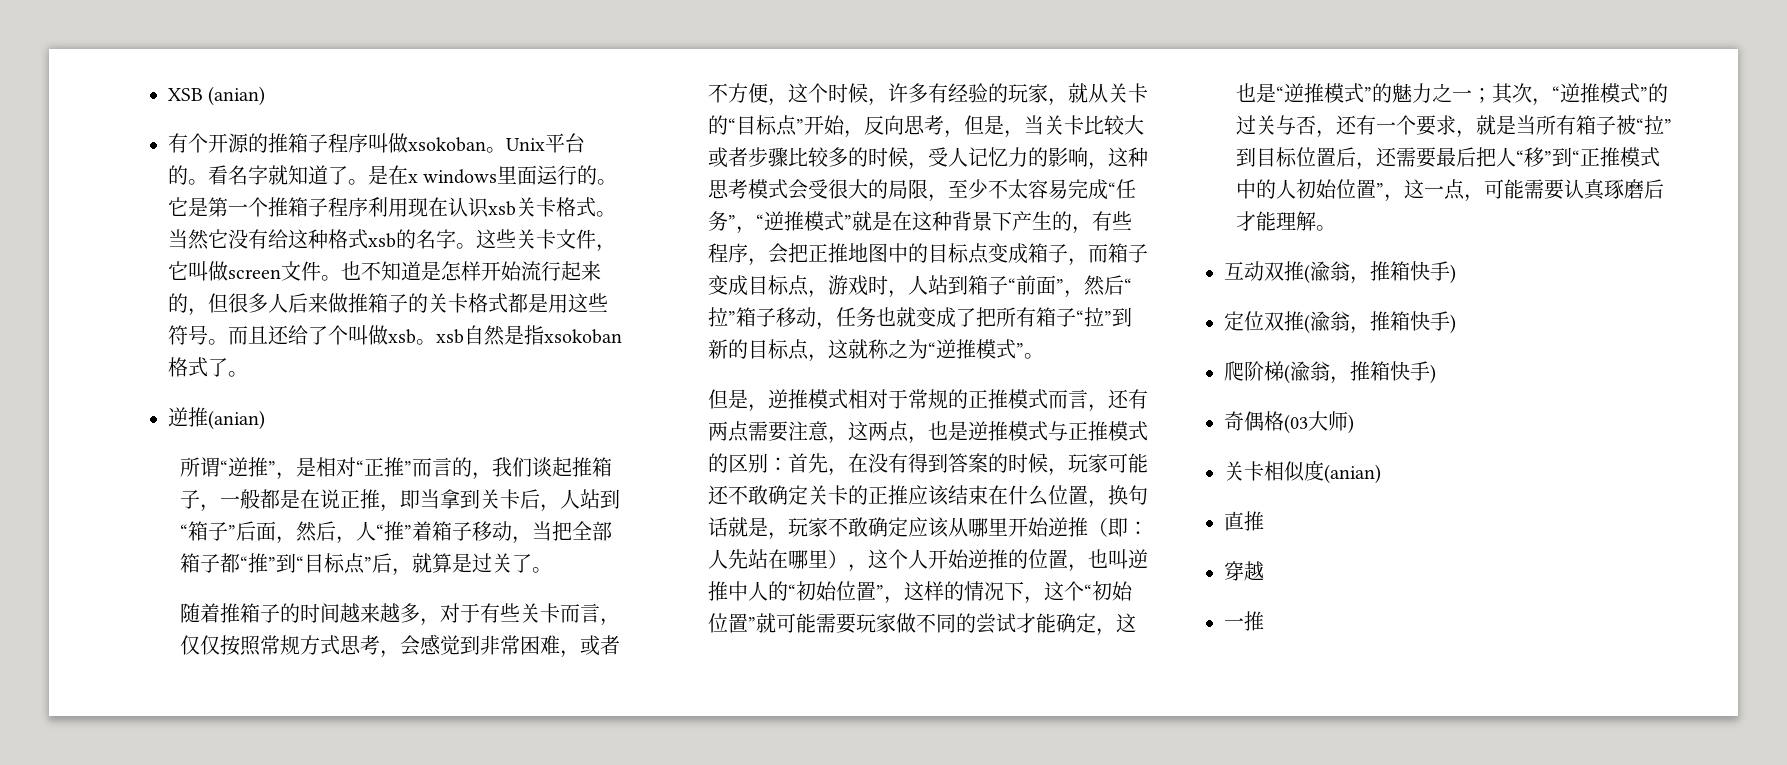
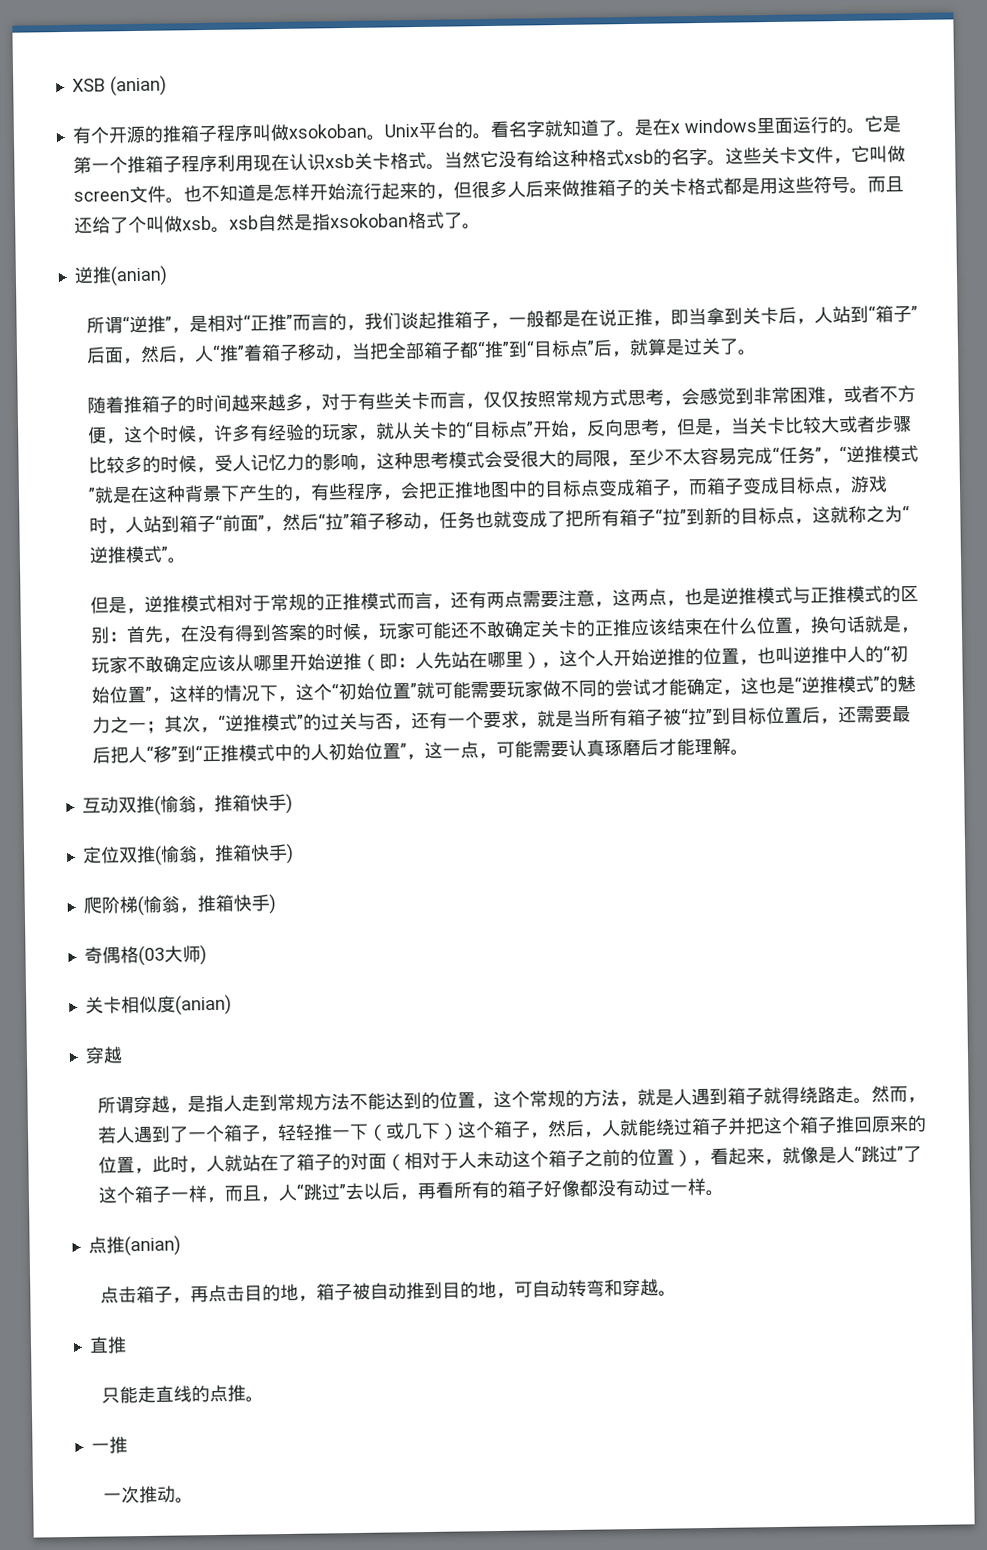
- 互动双推(渝翁，推箱快手)
+ 互动双推(愉翁，推箱快手)
- 定位双推(渝翁，推箱快手)
+ 定位双推(愉翁，推箱快手)
- 爬阶梯(渝翁，推箱快手)
+ 爬阶梯(愉翁，推箱快手)
  关卡相似度(anian)
+ 穿越
+ 所谓穿越，是指人走到常规方法不能达到的位置，这个常规的方法，就是人遇到箱子就得绕路走。然而，若人遇到了一个箱子，轻轻推一下（或几下）这个箱子，然后，人就能绕过箱子并把这个箱子推回原来的位置，此时，人就站在了箱子的对面（相对于人未动这个箱子之前的位置），看起来，就像是人“跳过”了这个箱子一样，而且，人“跳过”去以后，再看所有的箱子好像都没有动过一样。
+ 点推(anian)
+ 点击箱子，再点击目的地，箱子被自动推到目的地，可自动转弯和穿越。
  直推
- 穿越
+ 只能走直线的点推。
+ 一次推动。

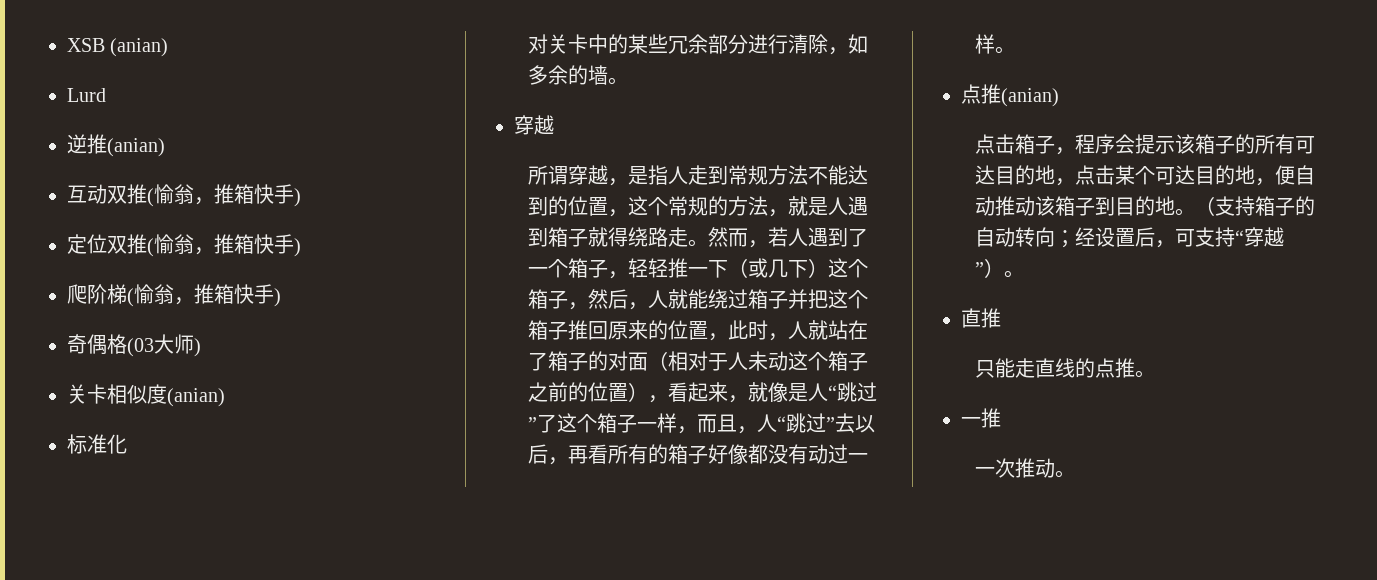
- 有个开源的推箱子程序叫做xsokoban。Unix平台的。看名字就知道了。是在x windows里面运行的。它是第一个推箱子程序利用现在认识xsb关卡格式。当然它没有给这种格式xsb的名字。这些关卡文件，它叫做screen文件。也不知道是怎样开始流行起来的，但很多人后来做推箱子的关卡格式都是用这些符号。而且还给了个叫做xsb。xsb自然是指xsokoban格式了。
+ Lurd
  逆推(anian)
- 所谓“逆推”，是相对“正推”而言的，我们谈起推箱子，一般都是在说正推，即当拿到关卡后，人站到“箱子”后面，然后，人“推”着箱子移动，当把全部箱子都“推”到“目标点”后，就算是过关了。
- 随着推箱子的时间越来越多，对于有些关卡而言，仅仅按照常规方式思考，会感觉到非常困难，或者不方便，这个时候，许多有经验的玩家，就从关卡的“目标点”开始，反向思考，但是，当关卡比较大或者步骤比较多的时候，受人记忆力的影响，这种思考模式会受很大的局限，至少不太容易完成“任务”，“逆推模式”就是在这种背景下产生的，有些程序，会把正推地图中的目标点变成箱子，而箱子变成目标点，游戏时，人站到箱子“前面”，然后“拉”箱子移动，任务也就变成了把所有箱子“拉”到新的目标点，这就称之为“逆推模式”。
- 但是，逆推模式相对于常规的正推模式而言，还有两点需要注意，这两点，也是逆推模式与正推模式的区别：首先，在没有得到答案的时候，玩家可能还不敢确定关卡的正推应该结束在什么位置，换句话就是，玩家不敢确定应该从哪里开始逆推（即：人先站在哪里），这个人开始逆推的位置，也叫逆推中人的“初始位置”，这样的情况下，这个“初始位置”就可能需要玩家做不同的尝试才能确定，这也是“逆推模式”的魅力之一；其次，“逆推模式”的过关与否，还有一个要求，就是当所有箱子被“拉”到目标位置后，还需要最后把人“移”到“正推模式中的人初始位置”，这一点，可能需要认真琢磨后才能理解。
+ 标准化
+ 对关卡中的某些冗余部分进行清除，如多余的墙。
- 点击箱子，再点击目的地，箱子被自动推到目的地，可自动转弯和穿越。
+ 点击箱子，程序会提示该箱子的所有可达目的地，点击某个可达目的地，便自动推动该箱子到目的地。（支持箱子的自动转向；经设置后，可支持“穿越”）。

